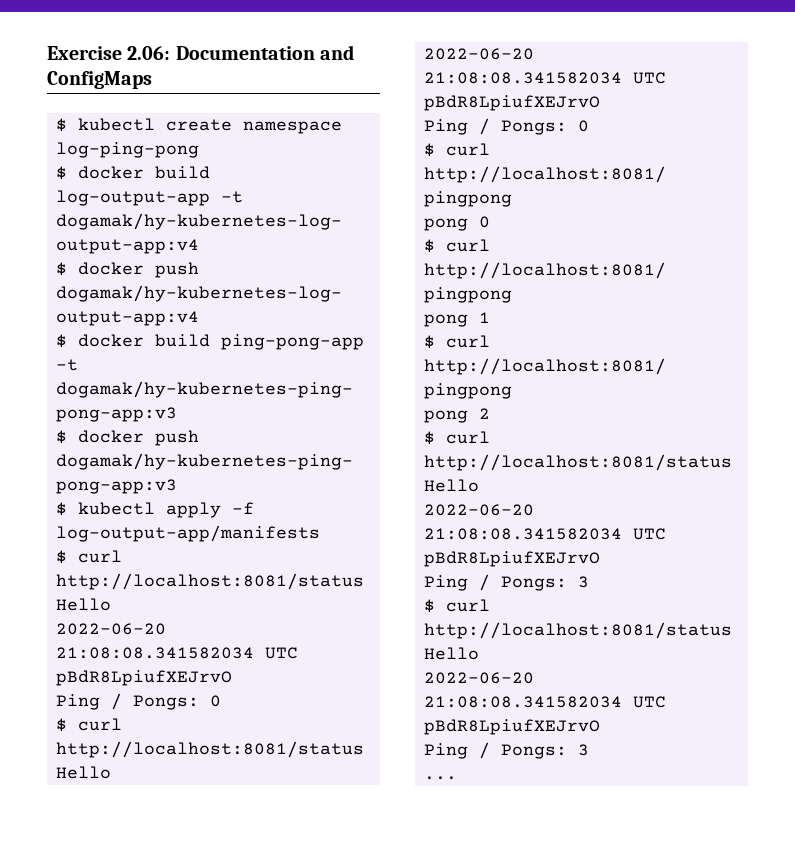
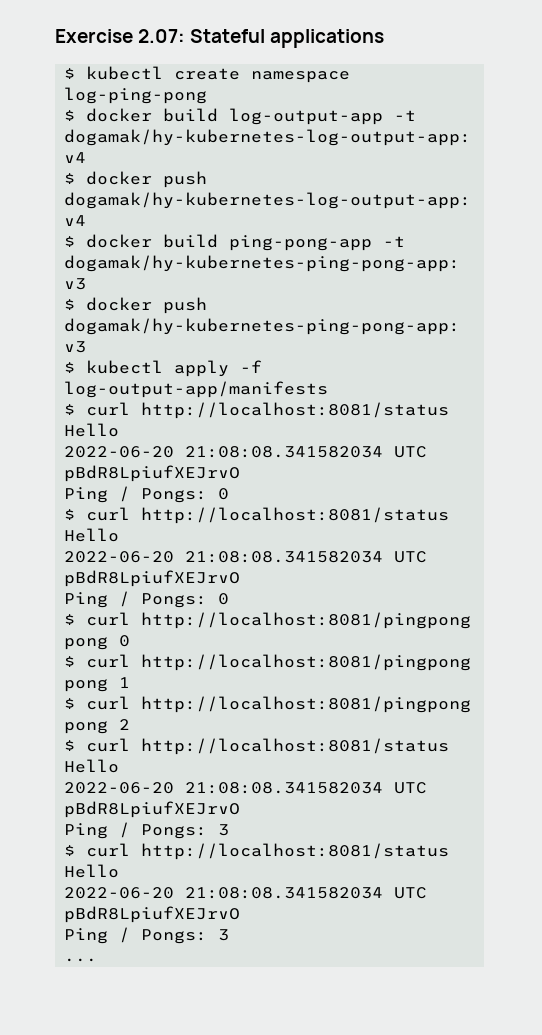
- Exercise 2.06: Documentation and ConfigMaps
+ Exercise 2.07: Stateful applications

